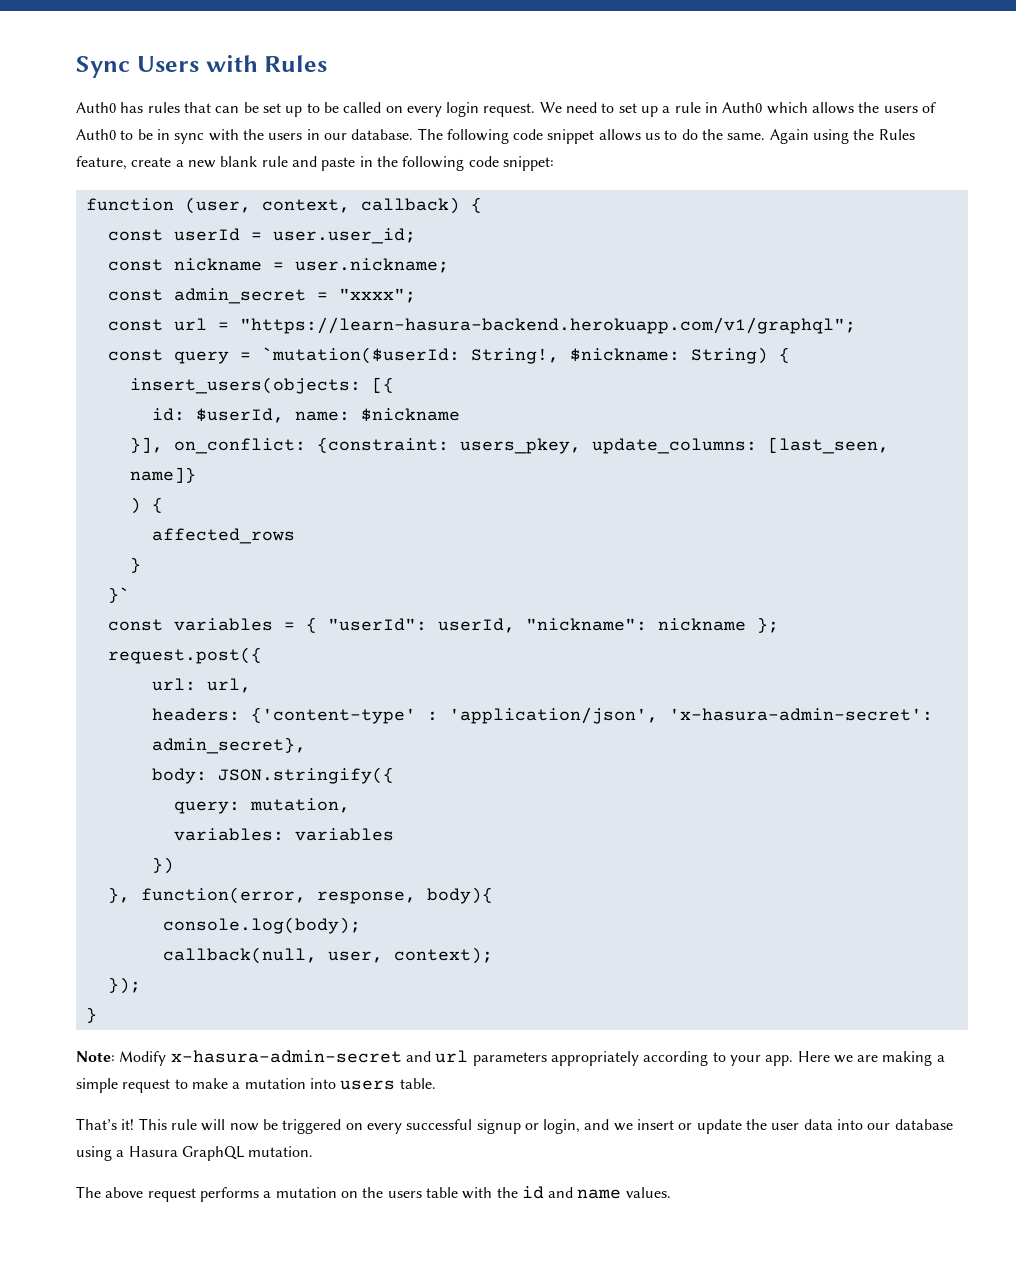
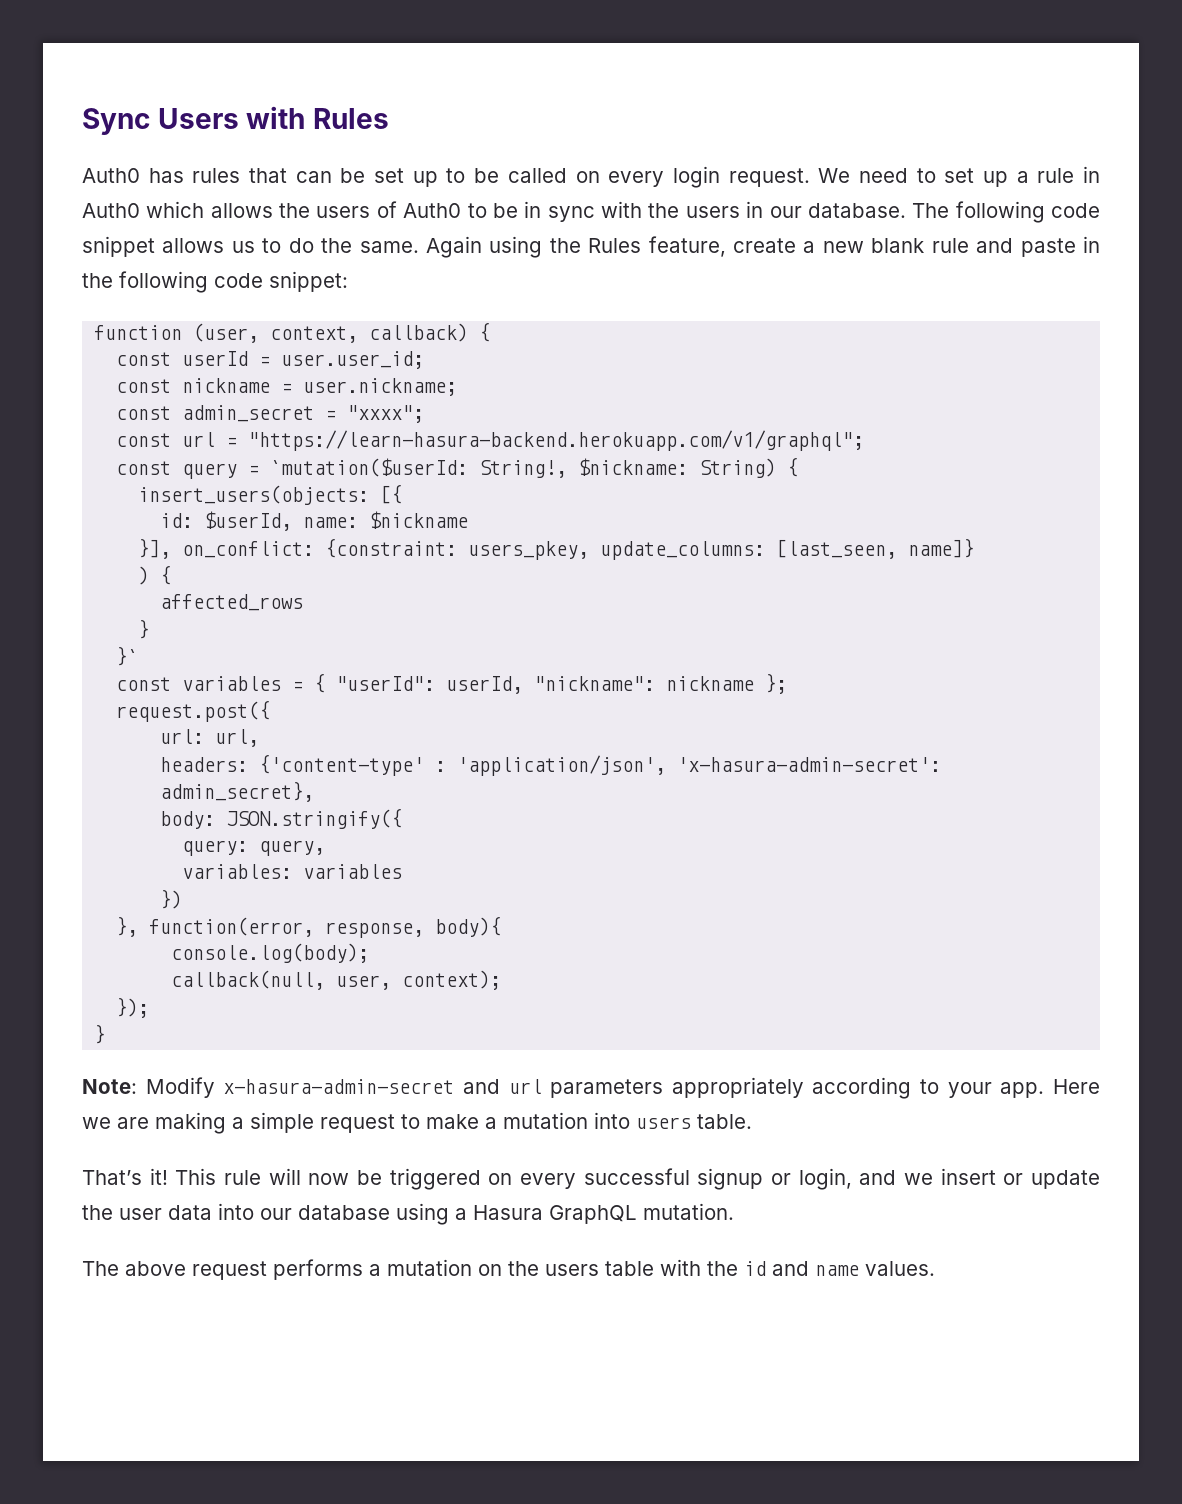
- query: mutation,
+ query: query,

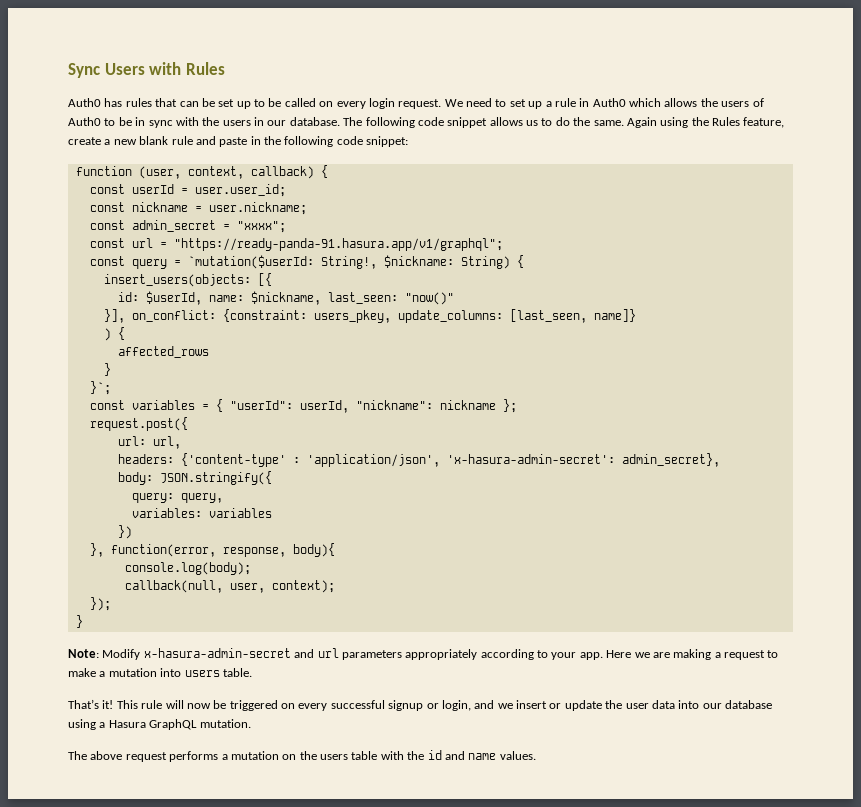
- const url = "https://learn-hasura-backend.herokuapp.com/v1/graphql";
+ const url = "https://ready-panda-91.hasura.app/v1/graphql";
- id: $userId, name: $nickname
+ id: $userId, name: $nickname, last_seen: "now()"
- }`
+ }`;
- Here we are making a simple request to make a mutation into users table.
+ Here we are making a request to make a mutation into users table.

